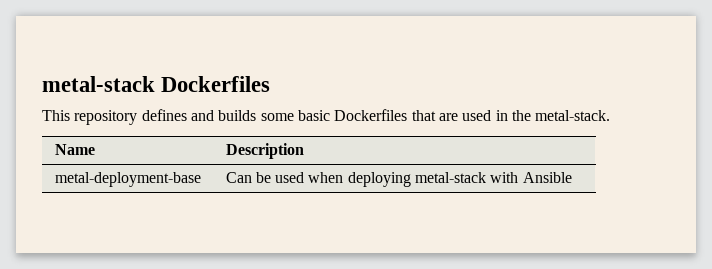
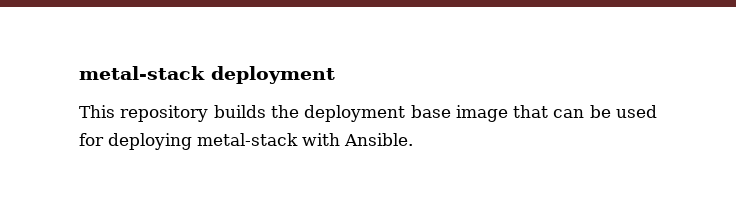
- metal-stack Dockerfiles
+ metal-stack deployment
- This repository defines and builds some basic Dockerfiles that are used in the metal-stack.
- Name | Description
- metal-deployment-base | Can be used when deploying metal-stack with Ansible
+ This repository builds the deployment base image that can be used for deploying metal-stack with Ansible.

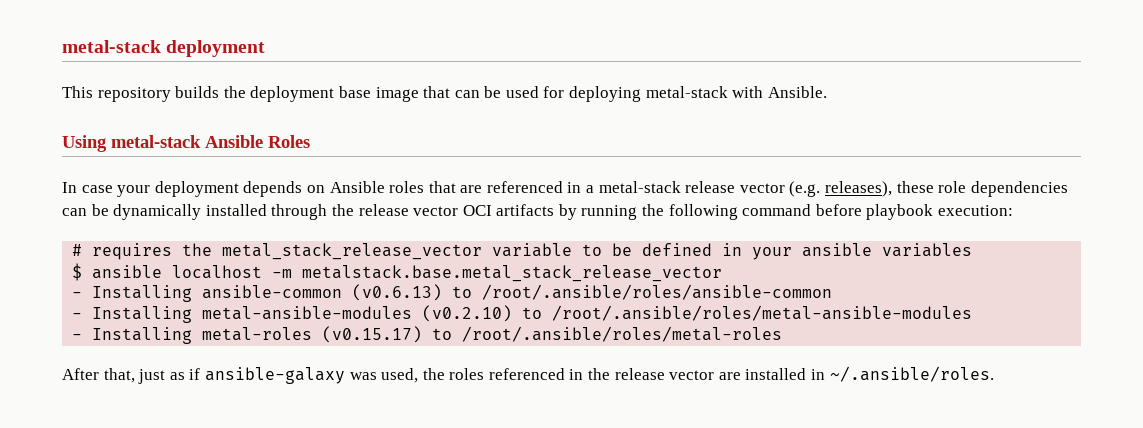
+ Using metal-stack Ansible Roles
+ In case your deployment depends on Ansible roles that are referenced in a metal-stack release vector (e.g. releases), these role dependencies can be dynamically installed through the release vector OCI artifacts by running the following command before playbook execution:
+ # requires the metal_stack_release_vector variable to be defined in your ansible variables
+ $ ansible localhost -m metalstack.base.metal_stack_release_vector
+ - Installing ansible-common (v0.6.13) to /root/.ansible/roles/ansible-common
+ - Installing metal-ansible-modules (v0.2.10) to /root/.ansible/roles/metal-ansible-modules
+ - Installing metal-roles (v0.15.17) to /root/.ansible/roles/metal-roles
+ After that, just as if ansible-galaxy was used, the roles referenced in the release vector are installed in ~/.ansible/roles.

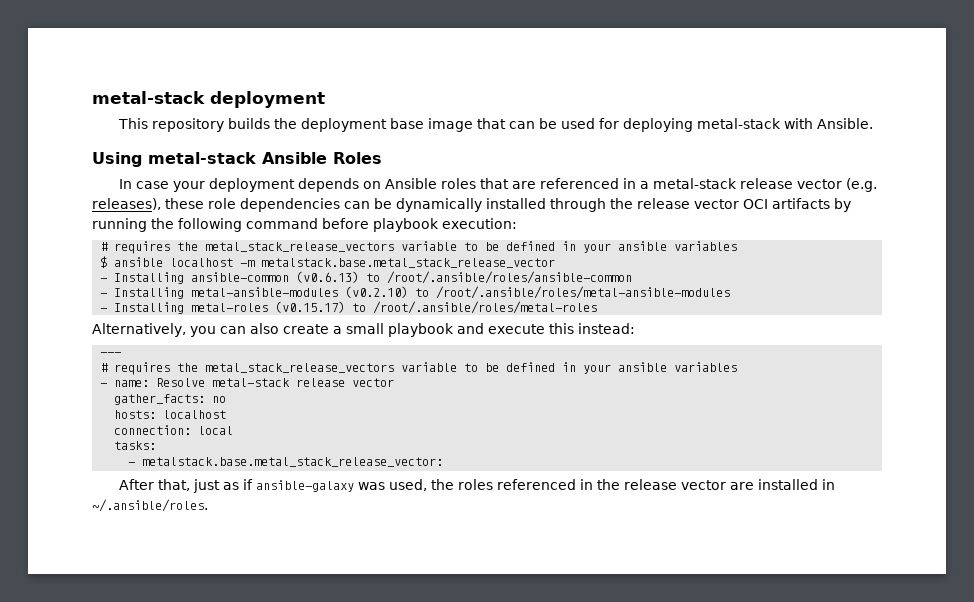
  In case your deployment depends on Ansible roles that are referenced in a metal-stack release vector (e.g. releases), these role dependencies can be dynamically installed through the release vector OCI artifacts by running the following command before playbook execution:
- # requires the metal_stack_release_vector variable to be defined in your ansible variables
+ # requires the metal_stack_release_vectors variable to be defined in your ansible variables
+ Alternatively, you can also create a small playbook and execute this instead:
+ ---
+ # requires the metal_stack_release_vectors variable to be defined in your ansible variables
+ - name: Resolve metal-stack release vector
+ gather_facts: no
+ hosts: localhost
+ connection: local
+ tasks:
+ - metalstack.base.metal_stack_release_vector:

